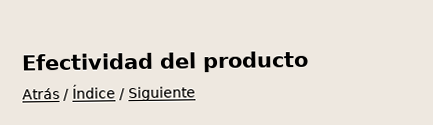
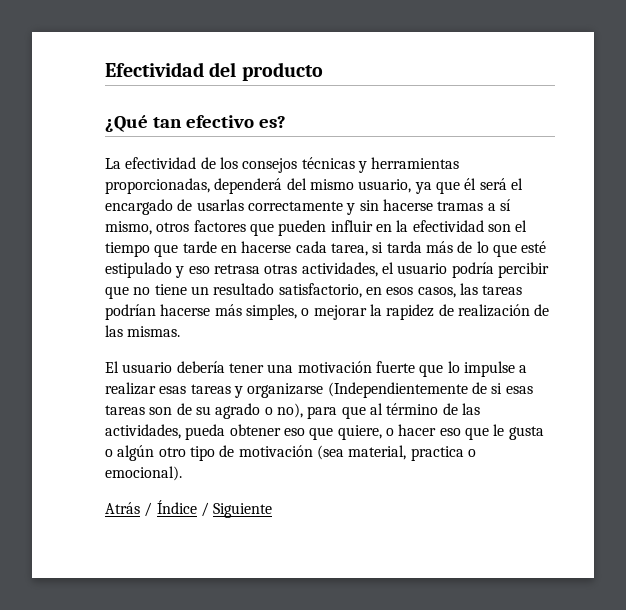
+ ¿Qué tan efectivo es?
+ La efectividad de los consejos técnicas y herramientas proporcionadas, dependerá del mismo usuario, ya que él será el encargado de usarlas correctamente y sin hacerse tramas a sí mismo, otros factores que pueden influir en la efectividad son el tiempo que tarde en hacerse cada tarea, si tarda más de lo que esté estipulado y eso retrasa otras actividades, el usuario podría percibir que no tiene un resultado satisfactorio, en esos casos, las tareas podrían hacerse más simples, o mejorar la rapidez de realización de las mismas.
+ El usuario debería tener una motivación fuerte que lo impulse a realizar esas tareas y organizarse (Independientemente de si esas tareas son de su agrado o no), para que al término de las actividades, pueda obtener eso que quiere, o hacer eso que le gusta o algún otro tipo de motivación (sea material, practica o emocional).

